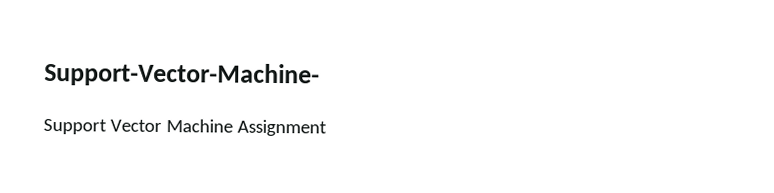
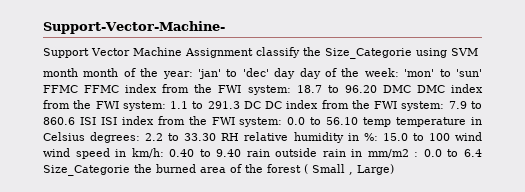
- Support Vector Machine Assignment
+ Support Vector Machine Assignment classify the Size_Categorie using SVM
+ month month of the year: 'jan' to 'dec' day day of the week: 'mon' to 'sun' FFMC FFMC index from the FWI system: 18.7 to 96.20 DMC DMC index from the FWI system: 1.1 to 291.3 DC DC index from the FWI system: 7.9 to 860.6 ISI ISI index from the FWI system: 0.0 to 56.10 temp temperature in Celsius degrees: 2.2 to 33.30 RH relative humidity in %: 15.0 to 100 wind wind speed in km/h: 0.40 to 9.40 rain outside rain in mm/m2 : 0.0 to 6.4 Size_Categorie the burned area of the forest ( Small , Large)

